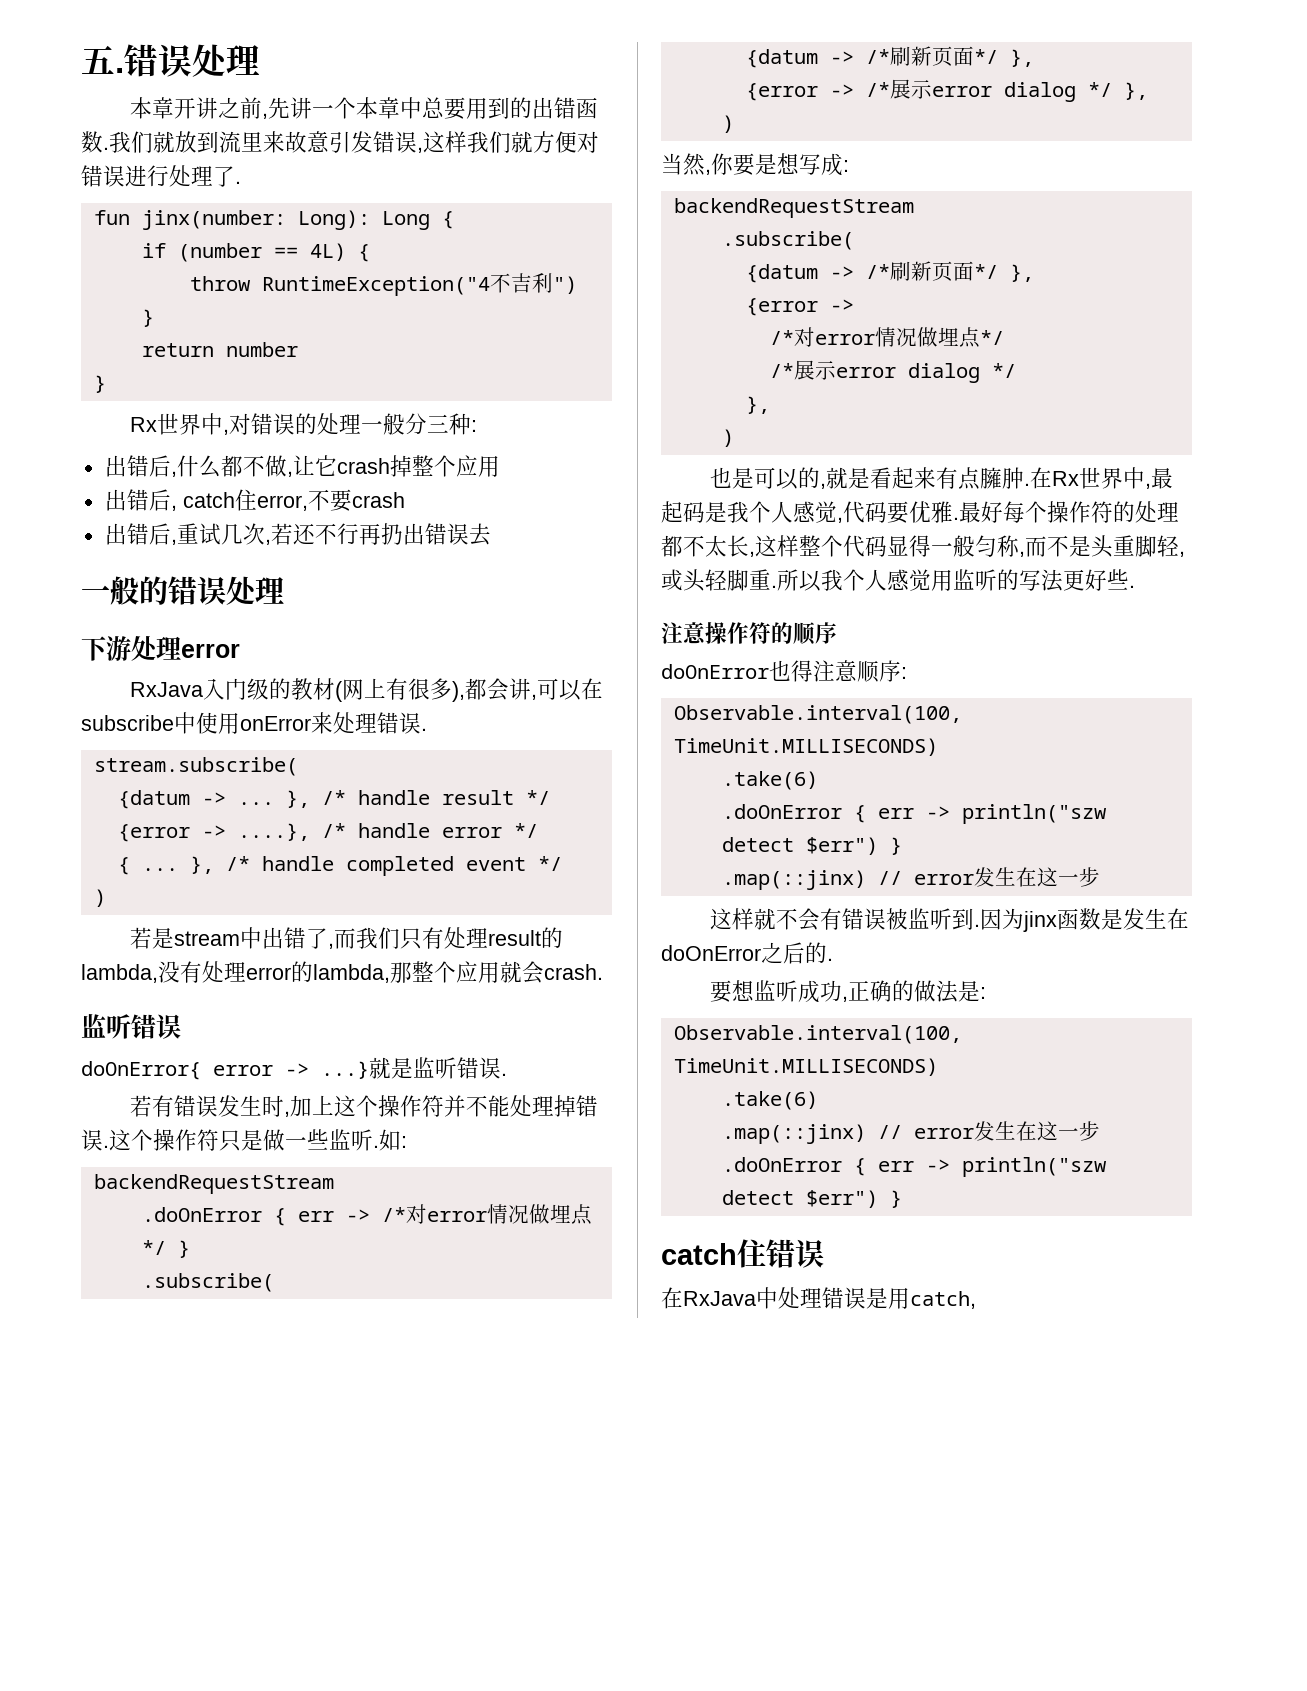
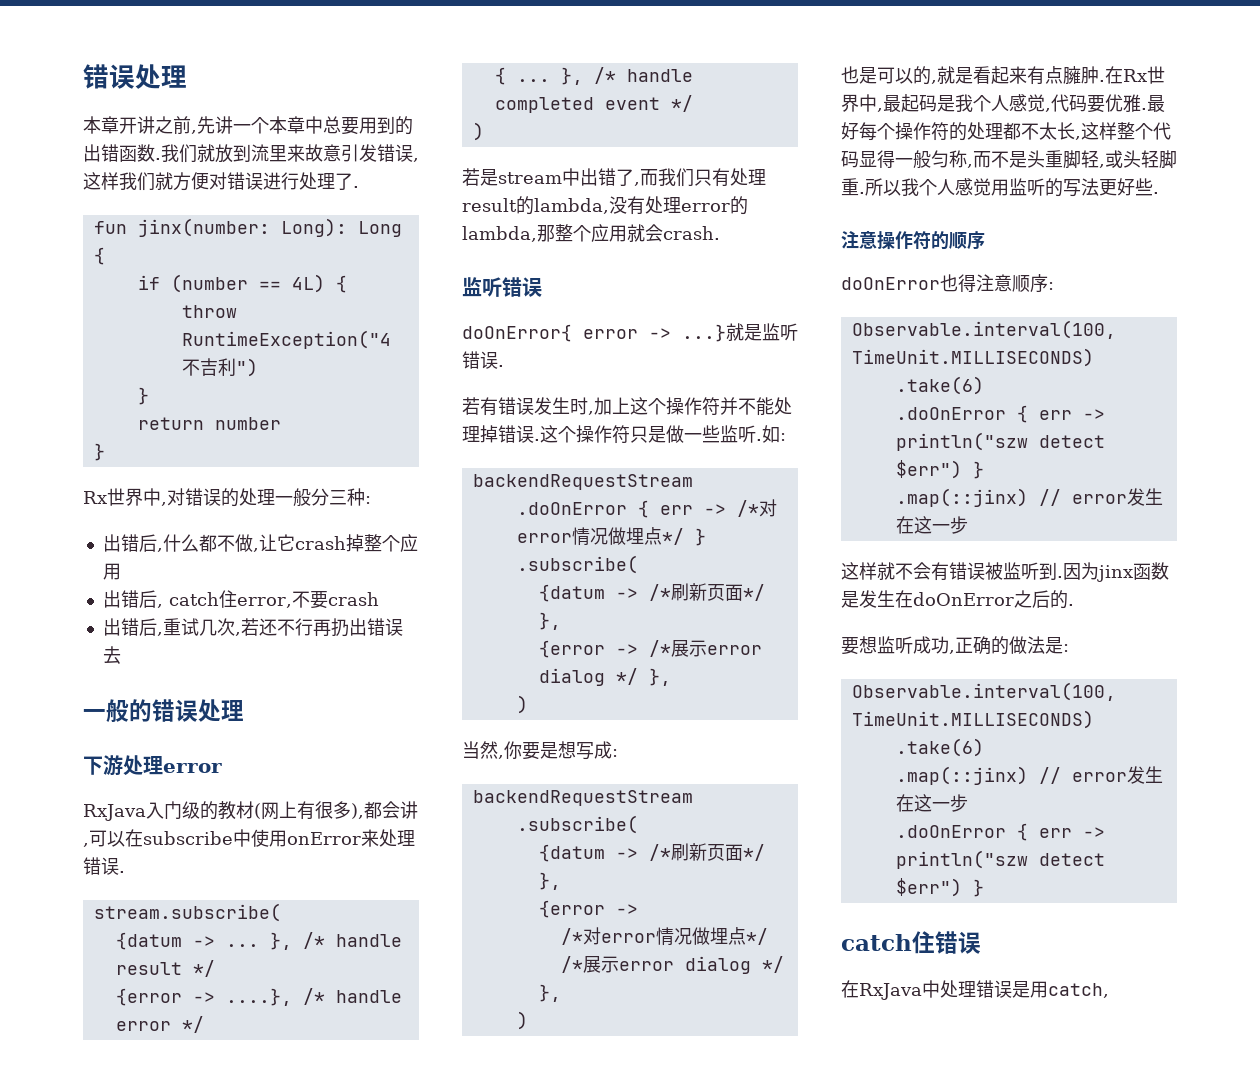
- 五.

